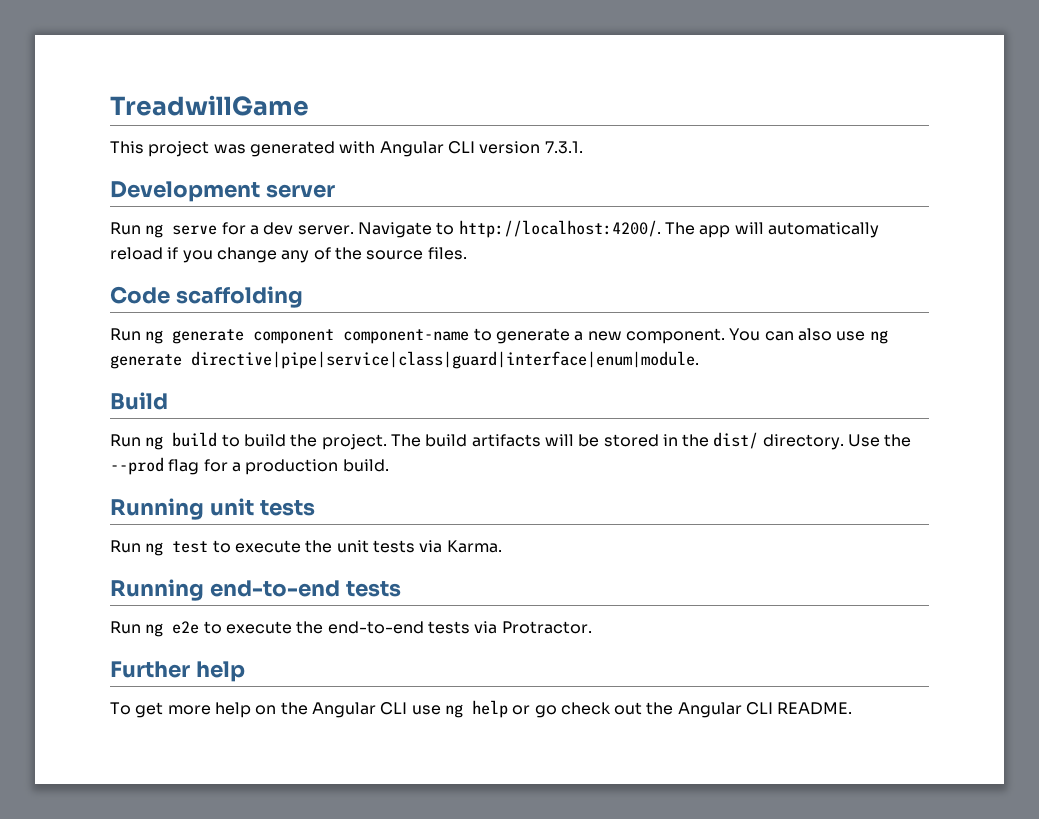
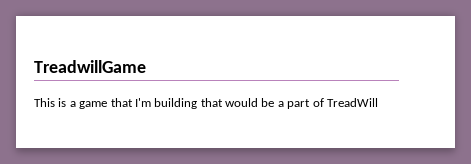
- This project was generated with Angular CLI version 7.3.1.
- Development server
- Run ng serve for a dev server. Navigate to http://localhost:4200/. The app will automatically reload if you change any of the source files.
- Code scaffolding
- Run ng generate component component-name to generate a new component. You can also use ng generate directive|pipe|service|class|guard|interface|enum|module.
- Build
- Run ng build to build the project. The build artifacts will be stored in the dist/ directory. Use the --prod flag for a production build.
- Running unit tests
- Run ng test to execute the unit tests via Karma.
- Running end-to-end tests
- Run ng e2e to execute the end-to-end tests via Protractor.
- Further help
- To get more help on the Angular CLI use ng help or go check out the Angular CLI README.
+ This is a game that I'm building that would be a part of TreadWill

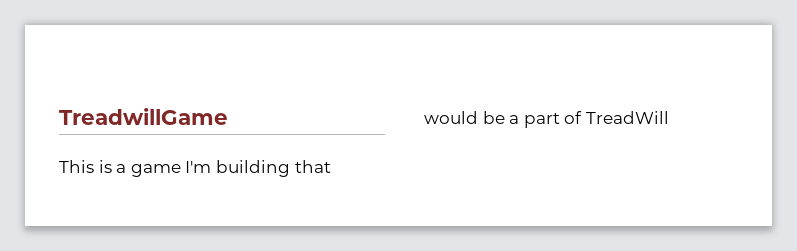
- This is a game that I'm building that would be a part of TreadWill
+ This is a game I'm building that would be a part of TreadWill

